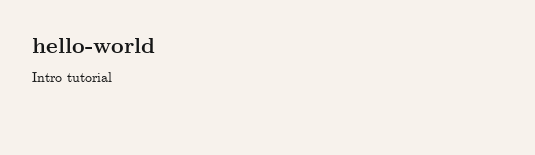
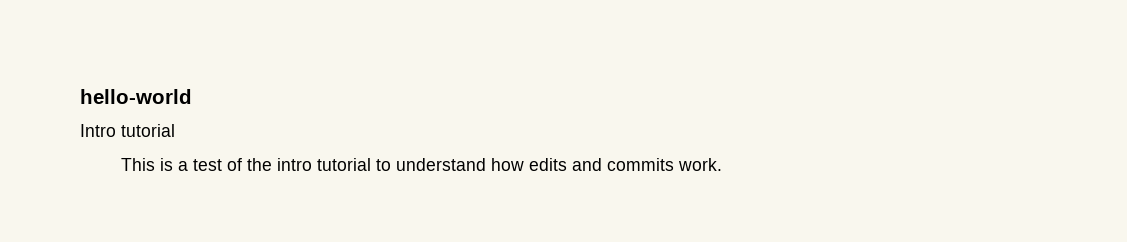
+ This is a test of the intro tutorial to understand how edits and commits work.

